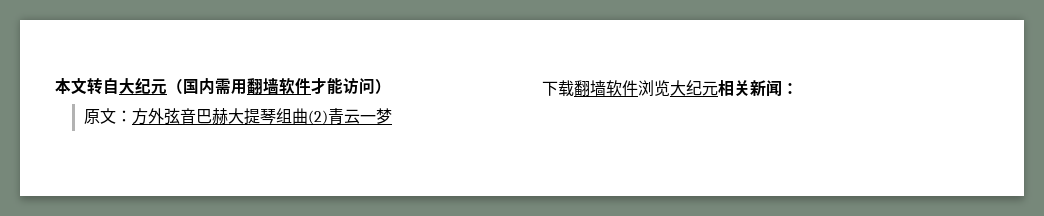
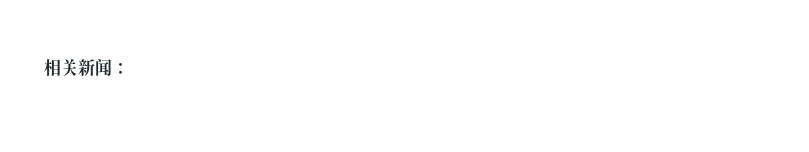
- 本文转自大纪元（国内需用翻墙软件才能访问）
- 原文：方外弦音巴赫大提琴组曲(2)青云一梦
- 下载翻墙软件浏览大纪元相关新闻：
+ 相关新闻：

